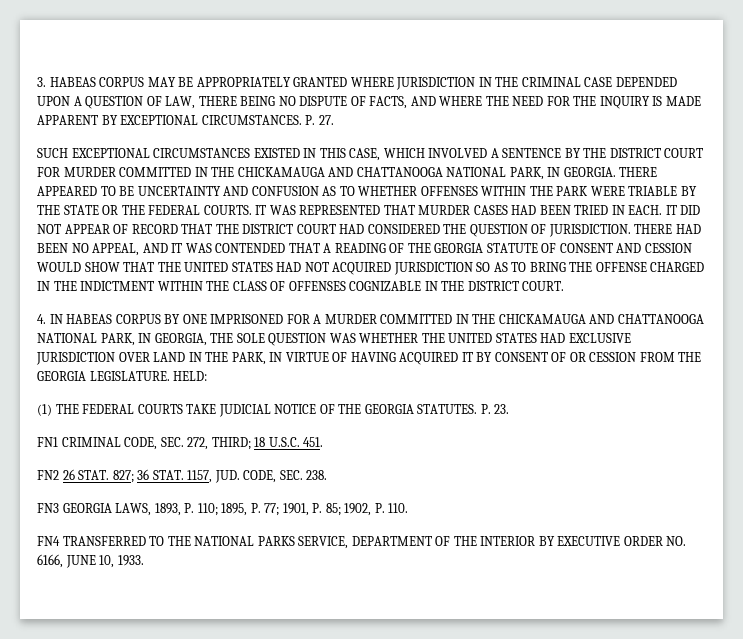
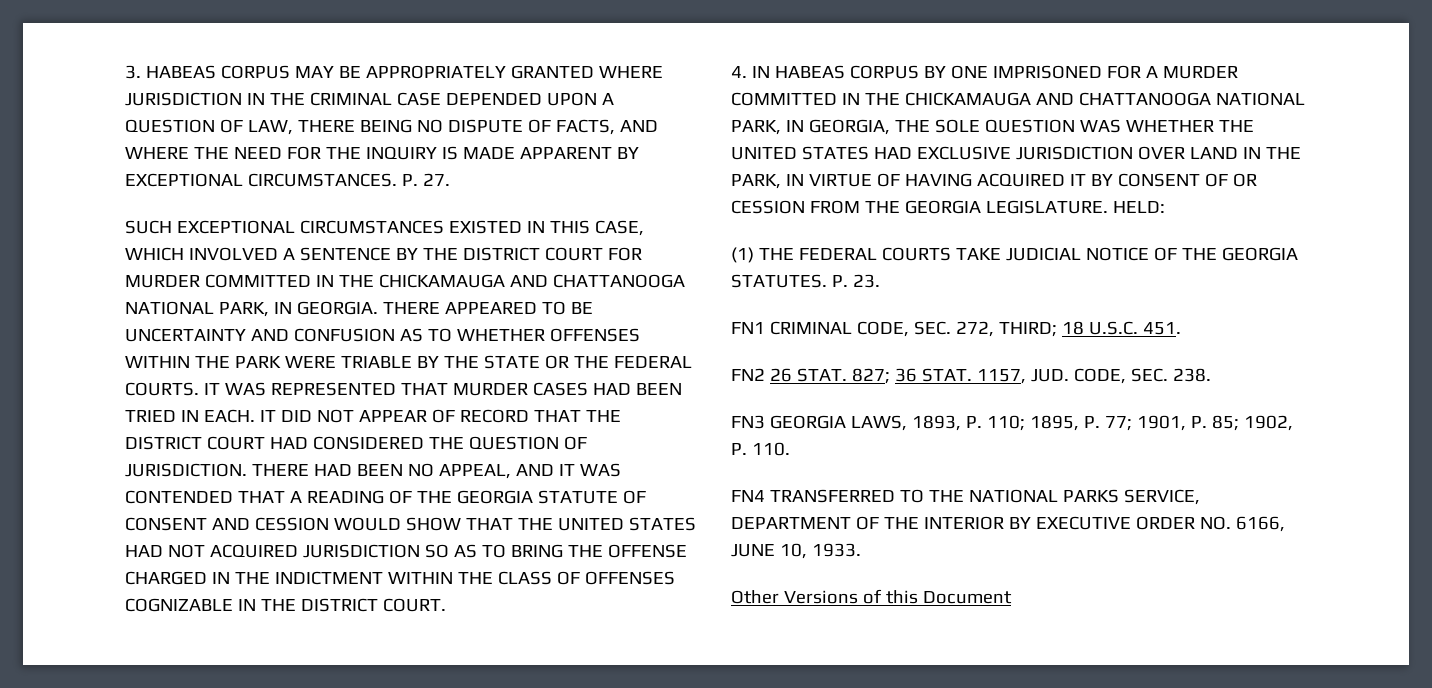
+ Other Versions of this Document

